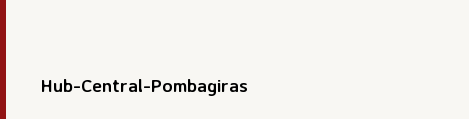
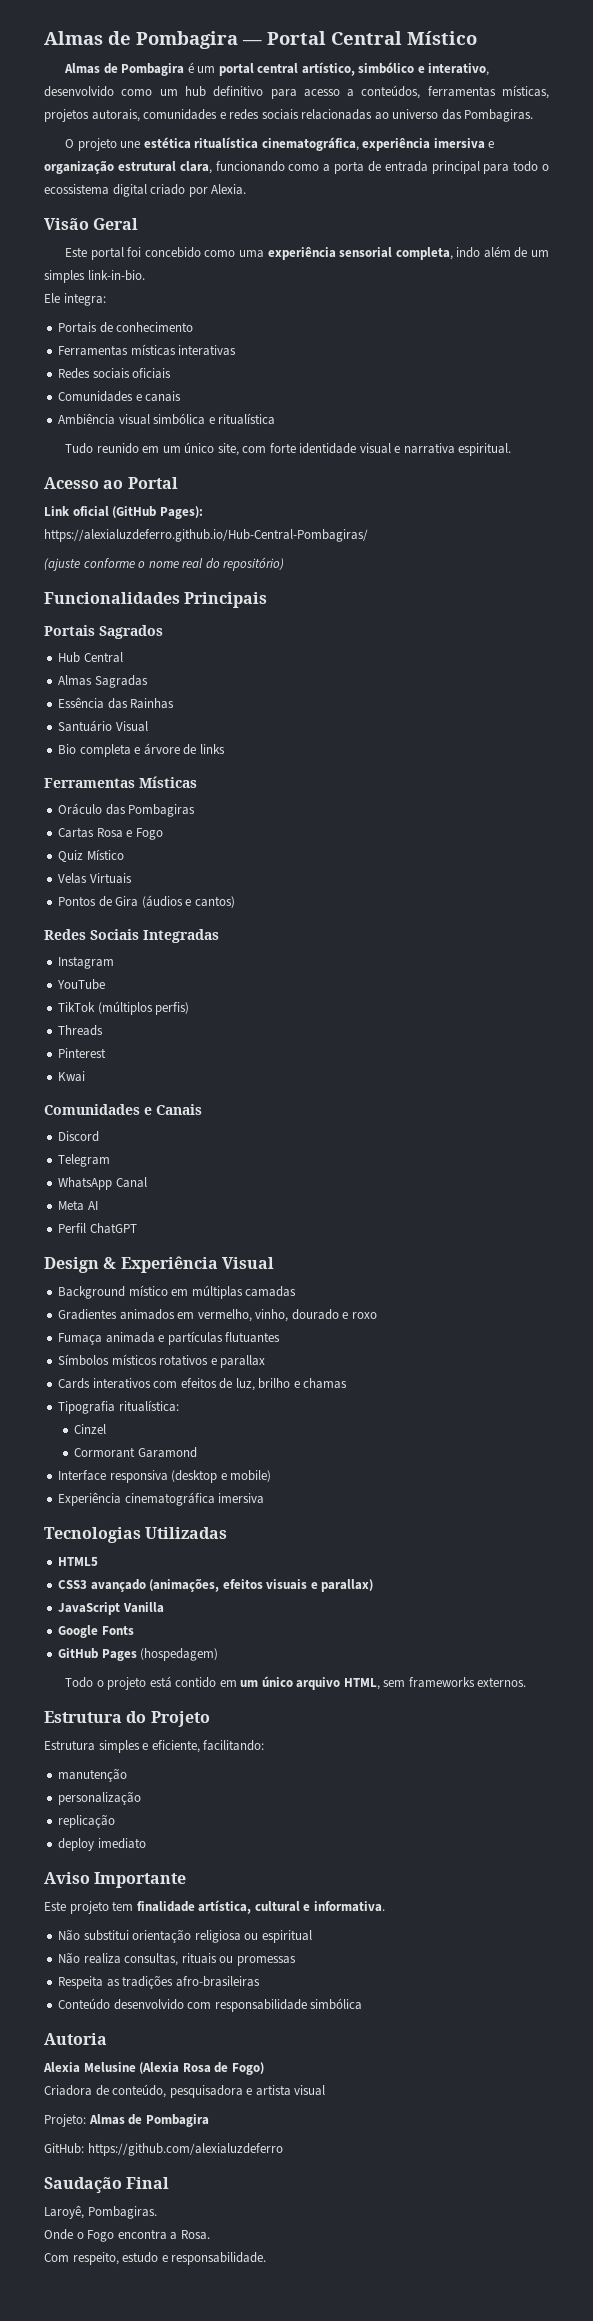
- Hub-Central-Pombagiras
+ Almas de Pombagira — Portal Central Místico
+ Almas de Pombagira é um portal central artístico, simbólico e interativo, desenvolvido como um hub definitivo para acesso a conteúdos, ferramentas místicas, projetos autorais, comunidades e redes sociais relacionadas ao universo das Pombagiras.
+ O projeto une estética ritualística cinematográfica, experiência imersiva e organização estrutural clara, funcionando como a porta de entrada principal para todo o ecossistema digital criado por Alexia.
+ Visão Geral
+ Este portal foi concebido como uma experiência sensorial completa, indo além de um simples link-in-bio.
+ Ele integra:
+ Portais de conhecimento
+ Ferramentas místicas interativas
+ Redes sociais oficiais
+ Comunidades e canais
+ Ambiência visual simbólica e ritualística
+ Tudo reunido em um único site, com forte identidade visual e narrativa espiritual.
+ Acesso ao Portal
+ Link oficial (GitHub Pages):
+ https://alexialuzdeferro.github.io/Hub-Central-Pombagiras/
+ (ajuste conforme o nome real do repositório)
+ Funcionalidades Principais
+ Portais Sagrados
+ Hub Central
+ Almas Sagradas
+ Essência das Rainhas
+ Santuário Visual
+ Bio completa e árvore de links
+ Ferramentas Místicas
+ Oráculo das Pombagiras
+ Cartas Rosa e Fogo
+ Quiz Místico
+ Velas Virtuais
+ Pontos de Gira (áudios e cantos)
+ Redes Sociais Integradas
+ Instagram
+ YouTube
+ TikTok (múltiplos perfis)
+ Threads
+ Pinterest
+ Kwai
+ Comunidades e Canais
+ Discord
+ Telegram
+ WhatsApp Canal
+ Meta AI
+ Perfil ChatGPT
+ Design & Experiência Visual
+ Background místico em múltiplas camadas
+ Gradientes animados em vermelho, vinho, dourado e roxo
+ Fumaça animada e partículas flutuantes
+ Símbolos místicos rotativos e parallax
+ Cards interativos com efeitos de luz, brilho e chamas
+ Tipografia ritualística:
+ Cinzel
+ Cormorant Garamond
+ Interface responsiva (desktop e mobile)
+ Experiência cinematográfica imersiva
+ Tecnologias Utilizadas
+ HTML5
+ CSS3 avançado (animações, efeitos visuais e parallax)
+ JavaScript Vanilla
+ Google Fonts
+ GitHub Pages (hospedagem)
+ Todo o projeto está contido em um único arquivo HTML, sem frameworks externos.
+ Estrutura do Projeto
+ Estrutura simples e eficiente, facilitando:
+ manutenção
+ personalização
+ replicação
+ deploy imediato
+ Aviso Importante
+ Este projeto tem finalidade artística, cultural e informativa.
+ Não substitui orientação religiosa ou espiritual
+ Não realiza consultas, rituais ou promessas
+ Respeita as tradições afro-brasileiras
+ Conteúdo desenvolvido com responsabilidade simbólica
+ Autoria
+ Alexia Melusine (Alexia Rosa de Fogo)
+ Criadora de conteúdo, pesquisadora e artista visual
+ Projeto: Almas de Pombagira
+ GitHub: https://github.com/alexialuzdeferro
+ Saudação Final
+ Laroyê, Pombagiras.
+ Onde o Fogo encontra a Rosa.
+ Com respeito, estudo e responsabilidade.

